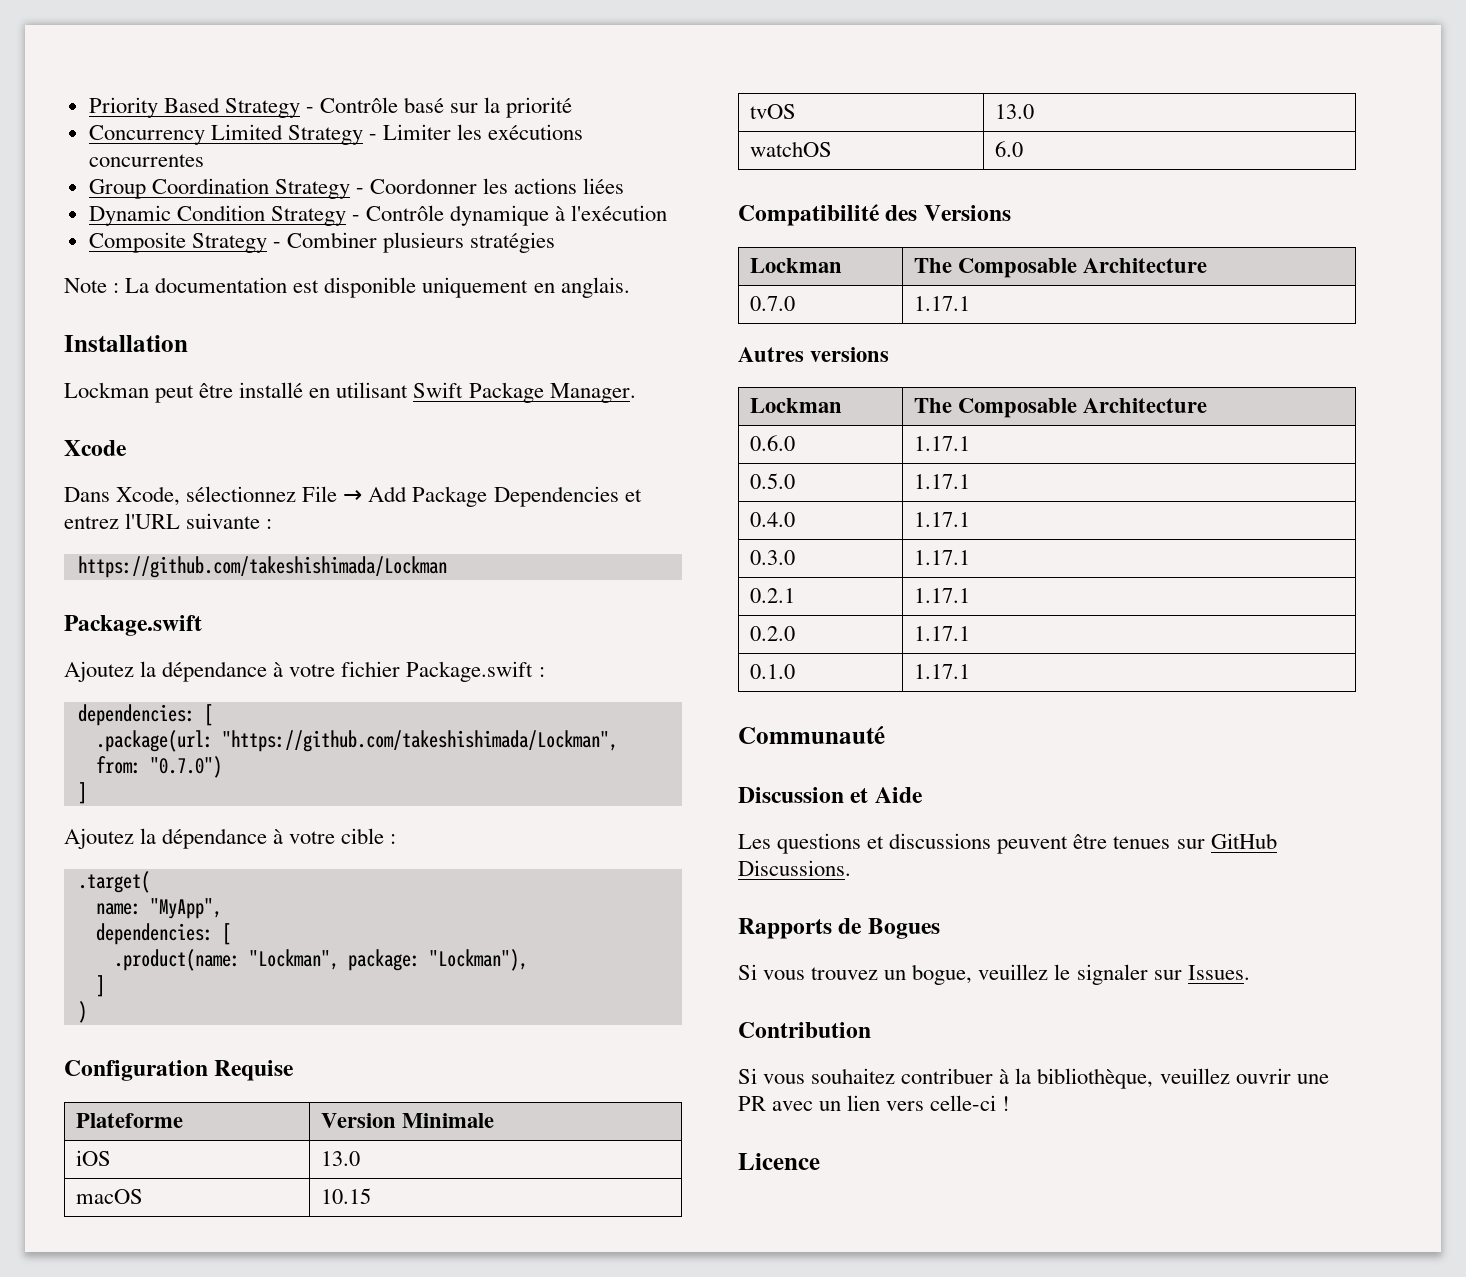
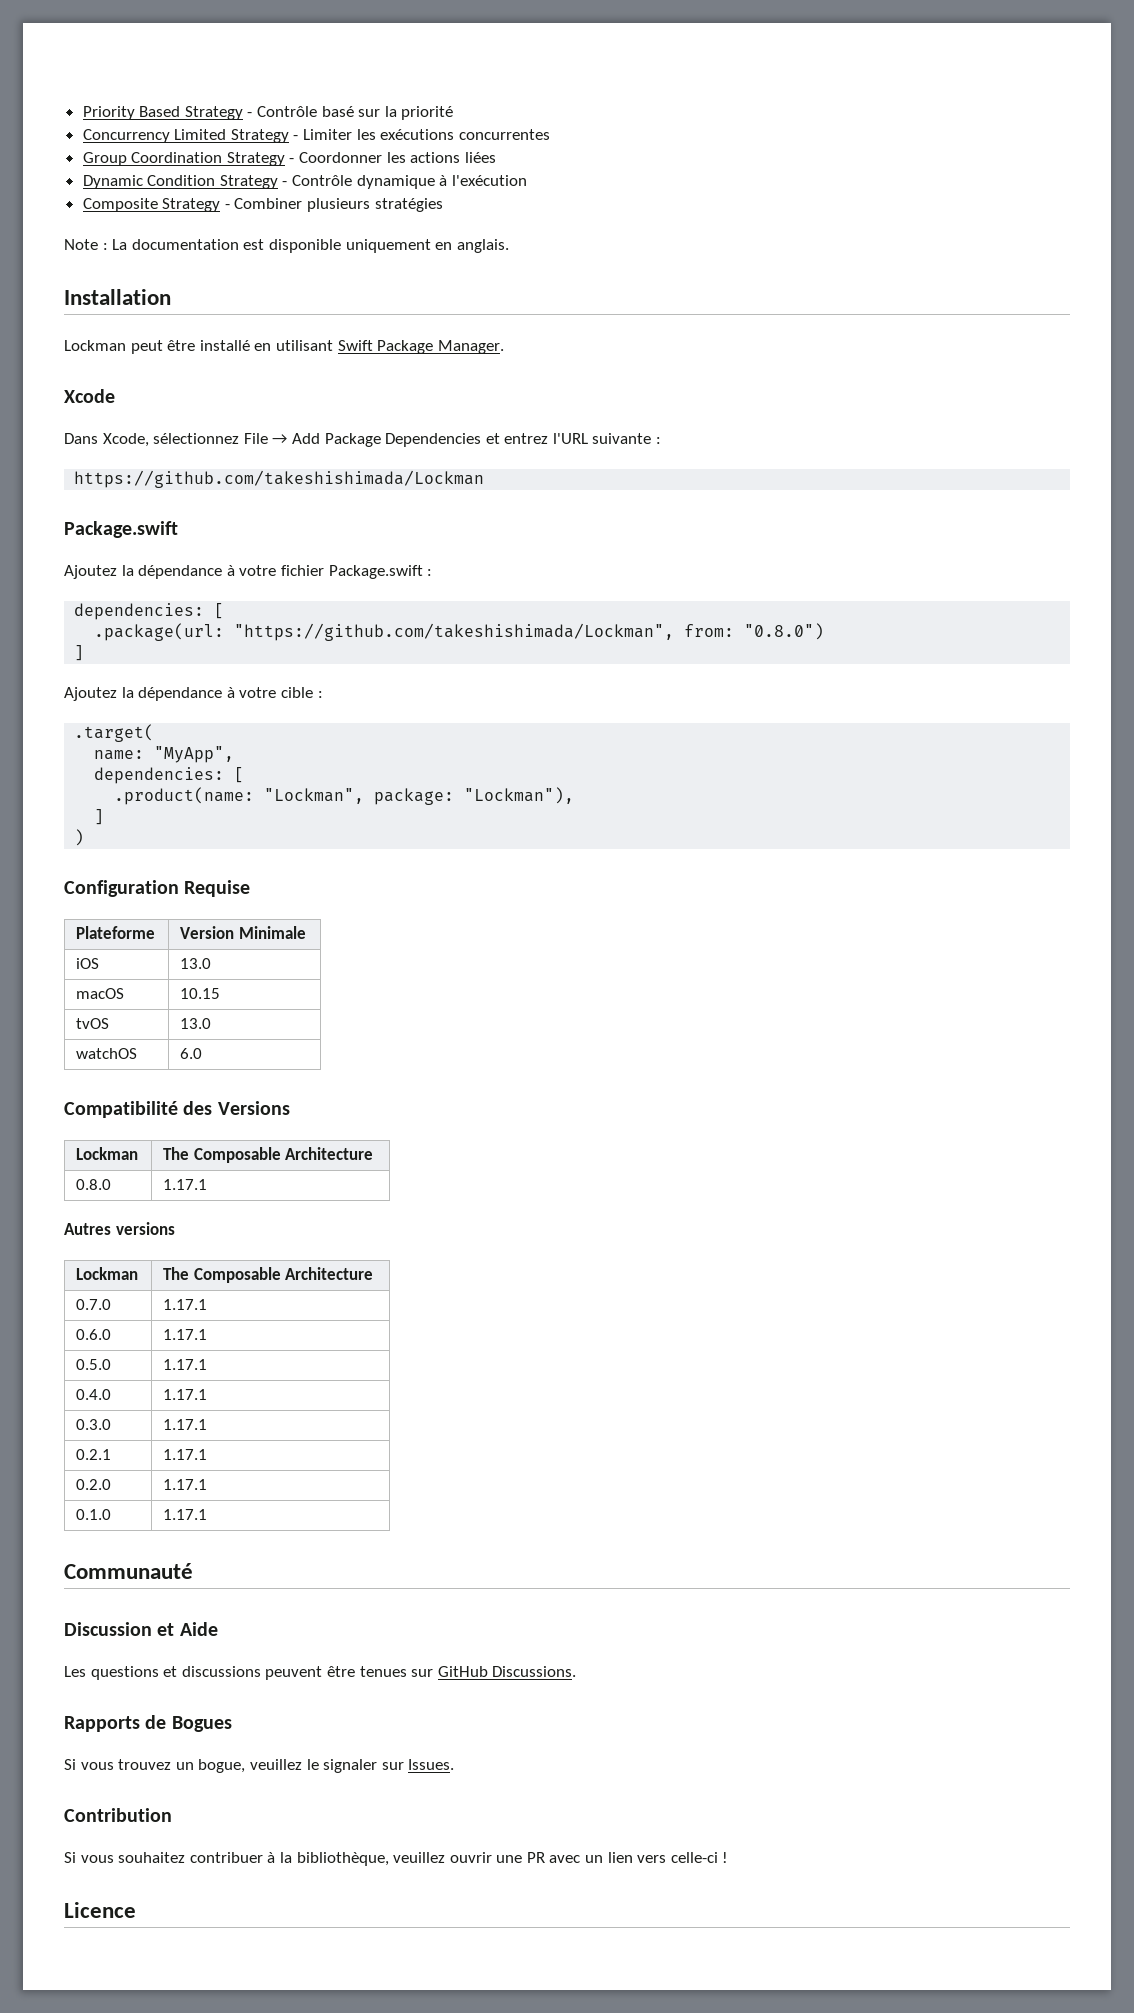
- .package(url: "https://github.com/takeshishimada/Lockman", from: "0.7.0")
+ .package(url: "https://github.com/takeshishimada/Lockman", from: "0.8.0")
- 0.7.0 | 1.17.1
+ 0.8.0 | 1.17.1
+ 0.7.0 | 1.17.1

